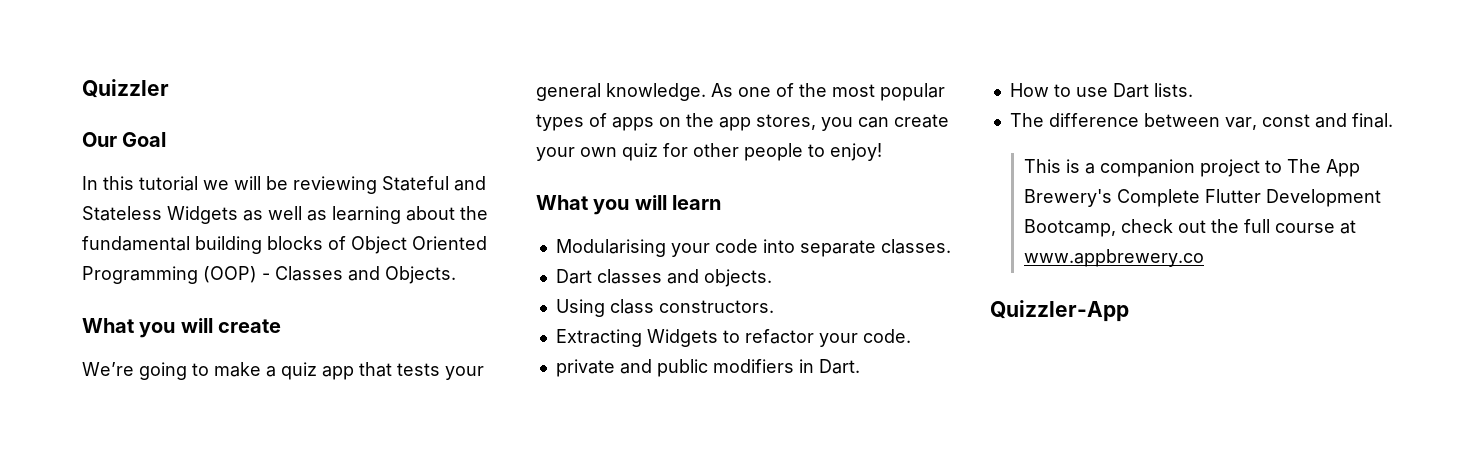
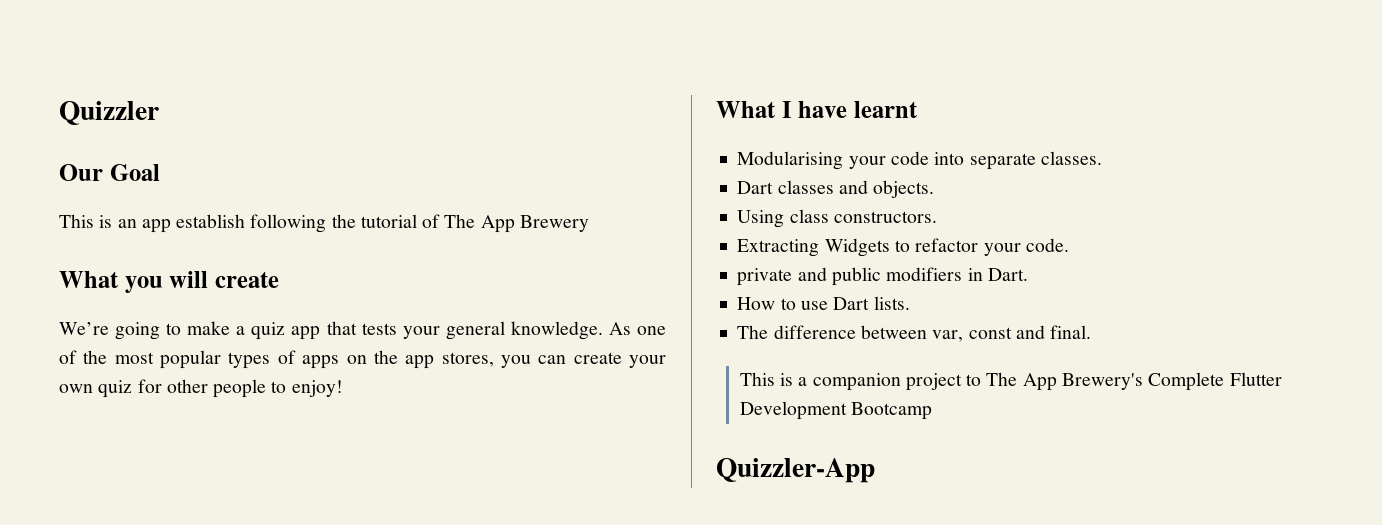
- In this tutorial we will be reviewing Stateful and Stateless Widgets as well as learning about the fundamental building blocks of Object Oriented Programming (OOP) - Classes and Objects.
+ This is an app establish following the tutorial of The App Brewery
- What you will learn
+ What I have learnt
- This is a companion project to The App Brewery's Complete Flutter Development Bootcamp, check out the full course at www.appbrewery.co
+ This is a companion project to The App Brewery's Complete Flutter Development Bootcamp

